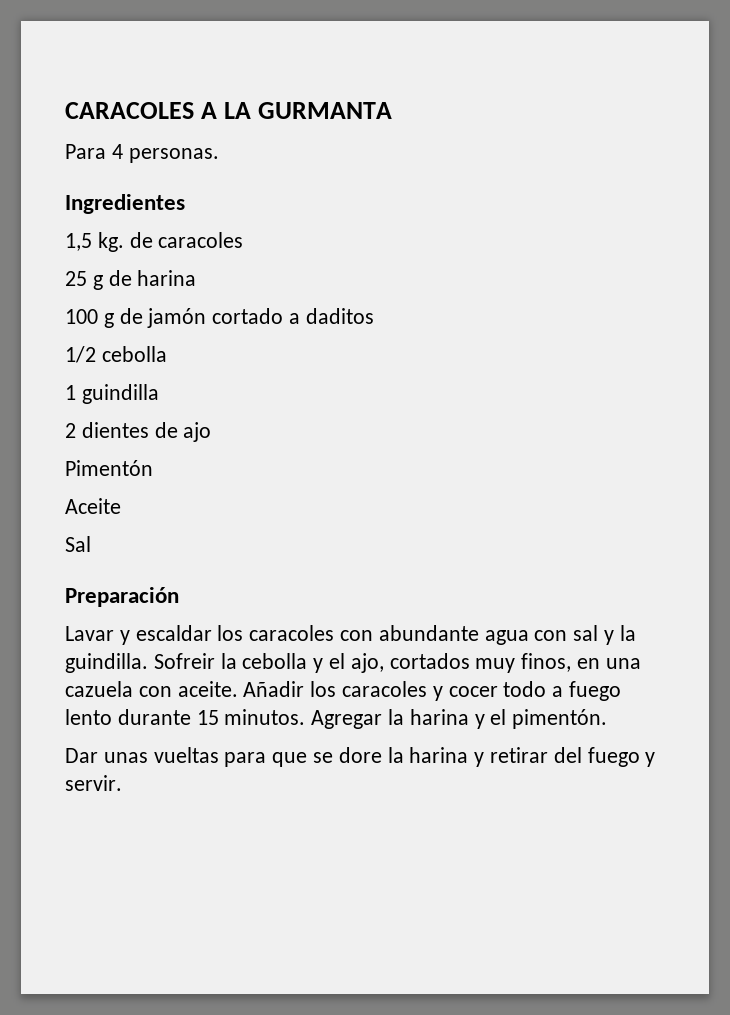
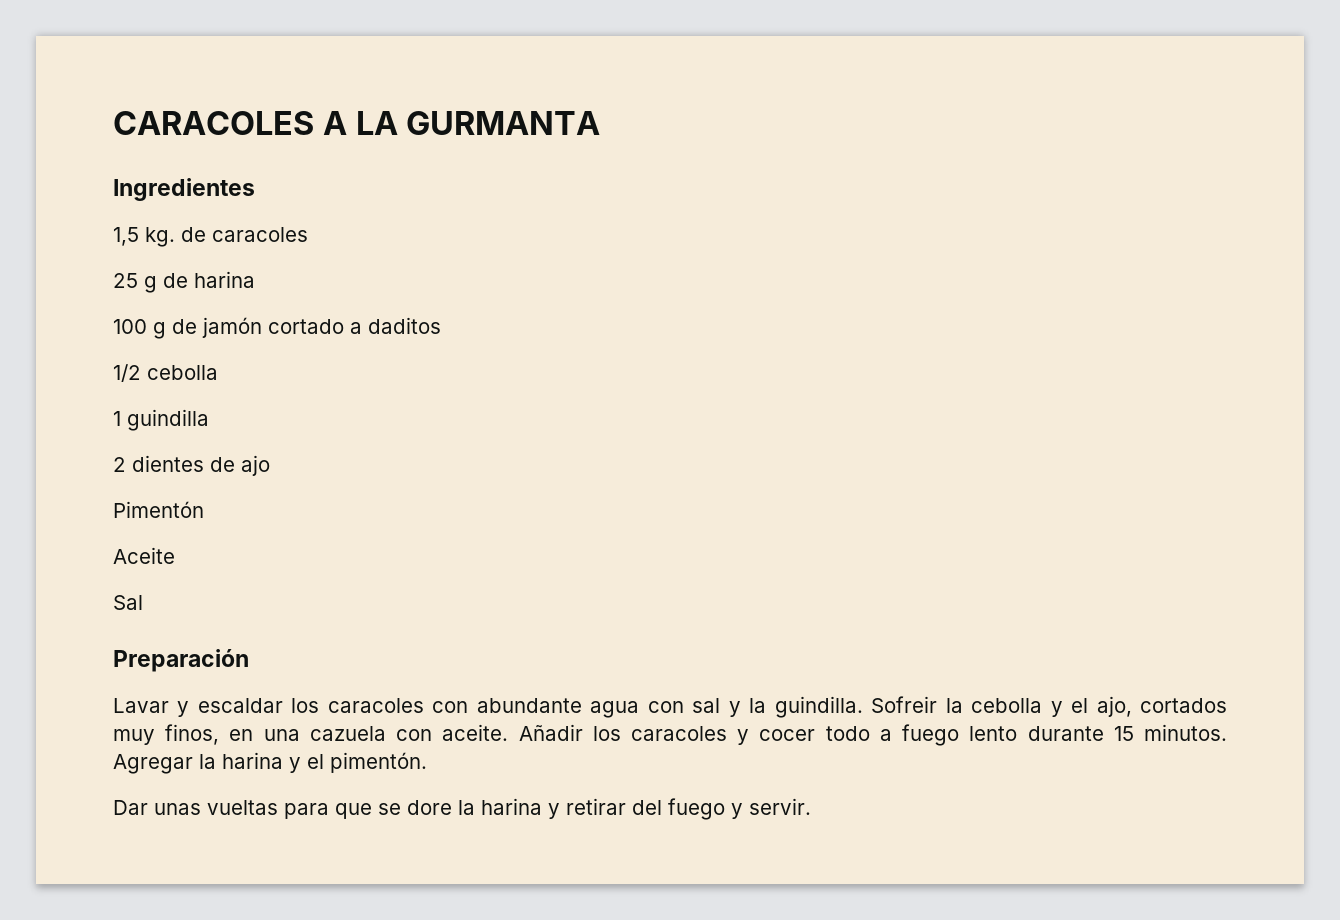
- Para 4 personas.

